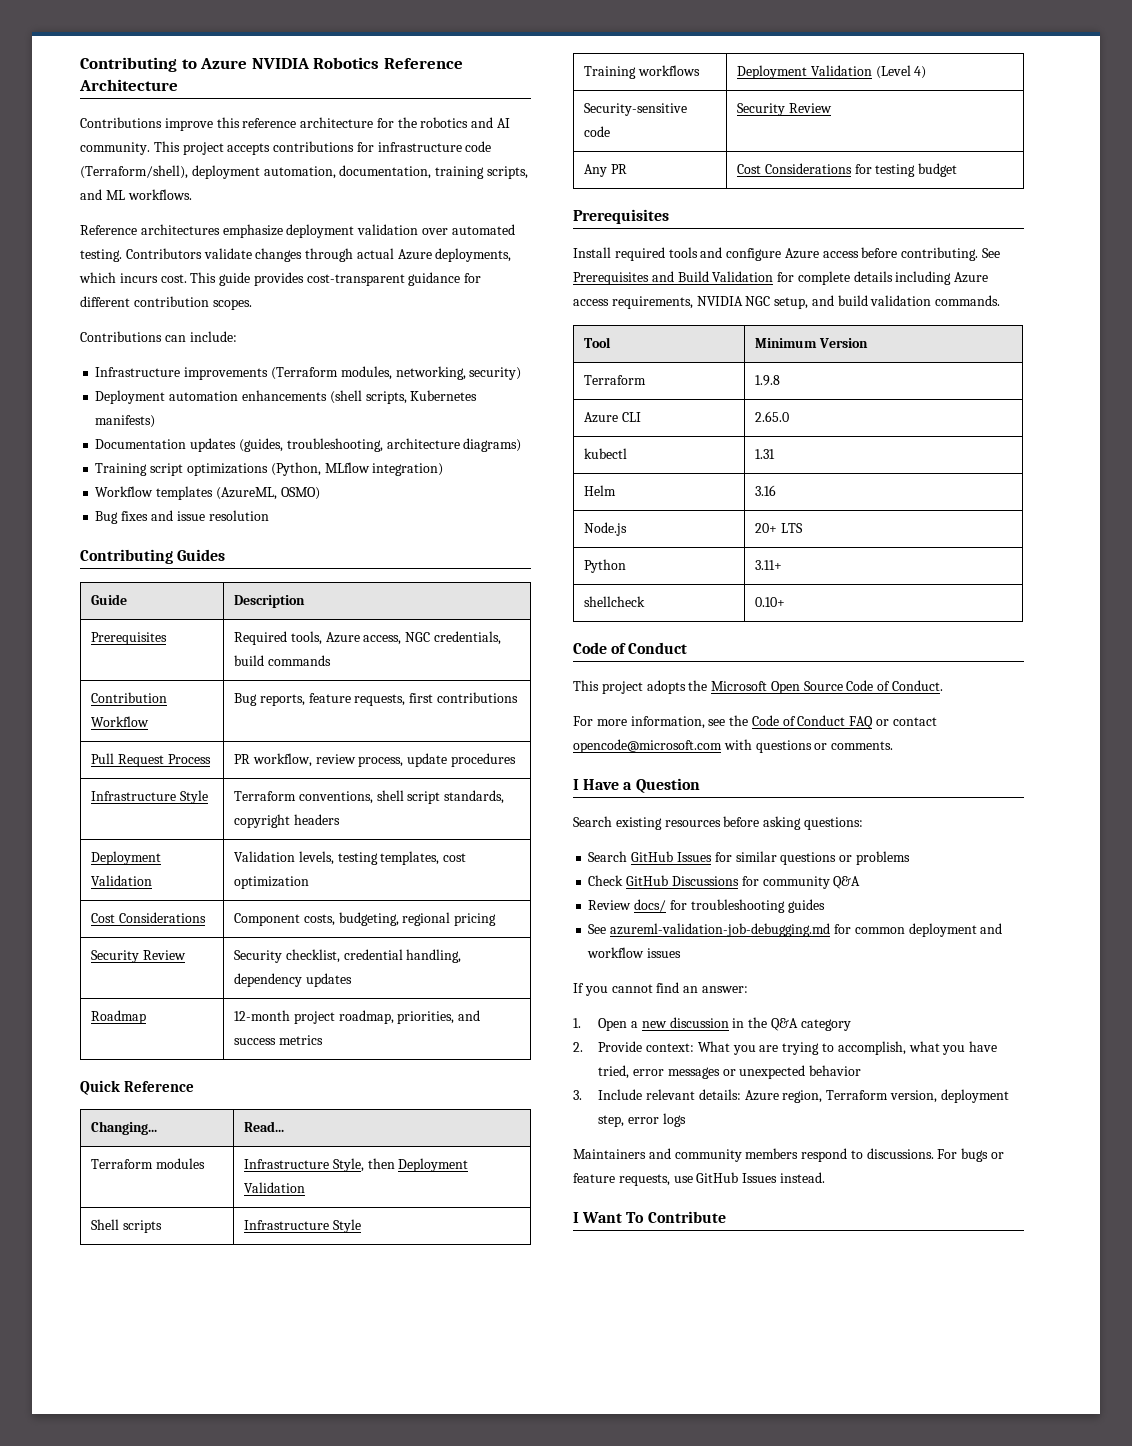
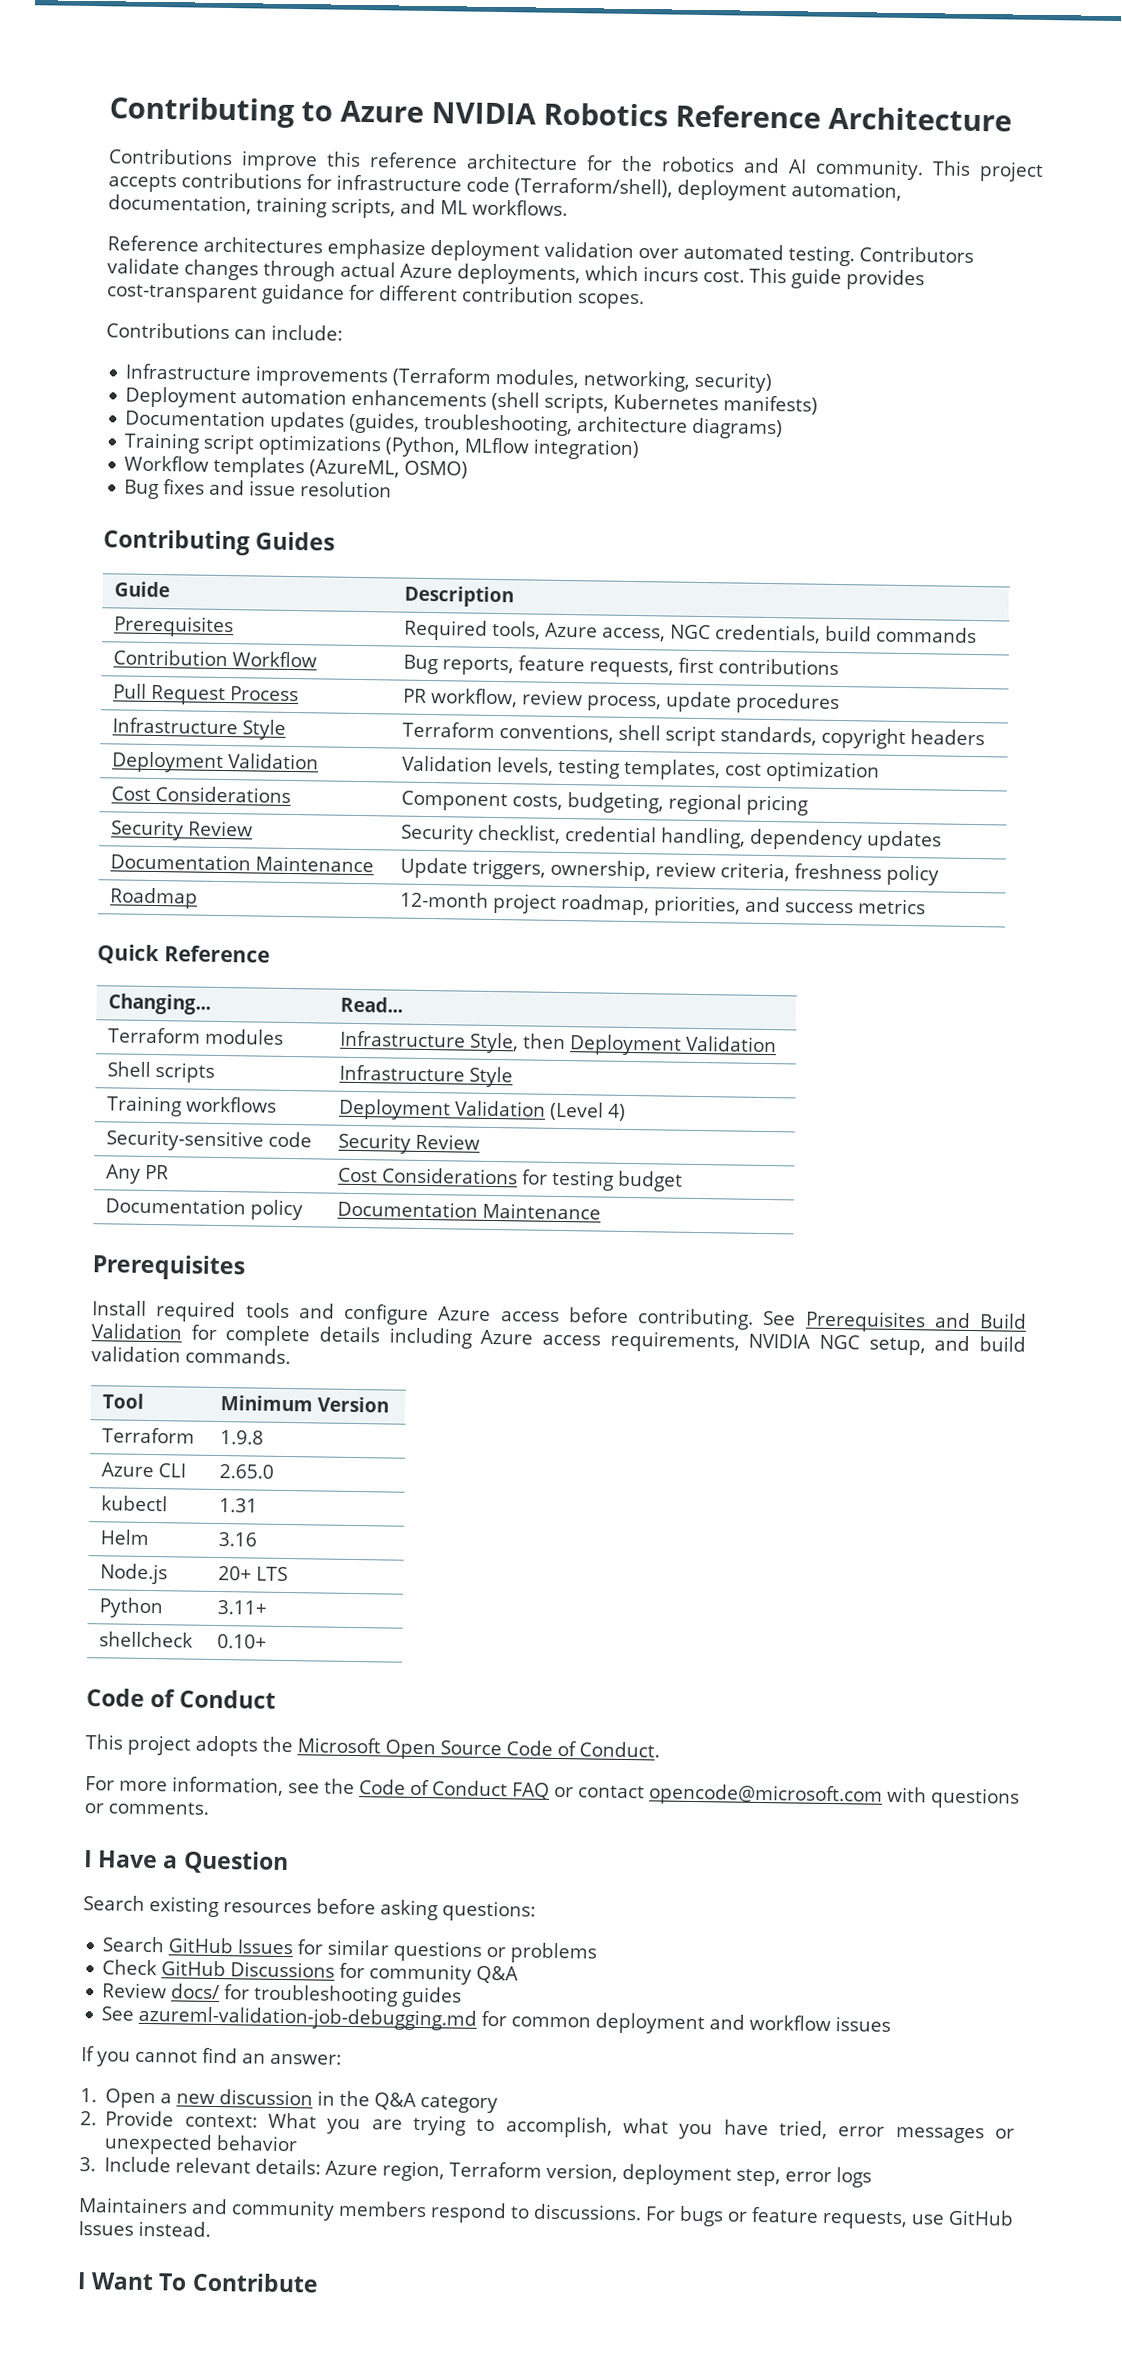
+ Documentation Maintenance | Update triggers, ownership, review criteria, freshness policy
+ Documentation policy | Documentation Maintenance

